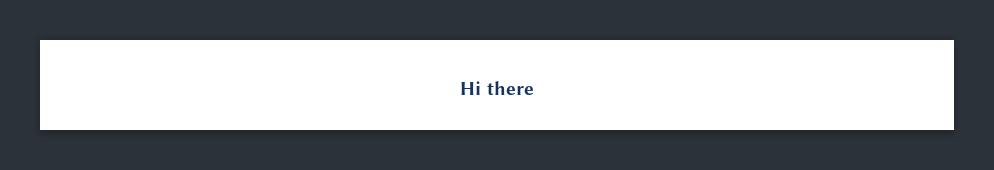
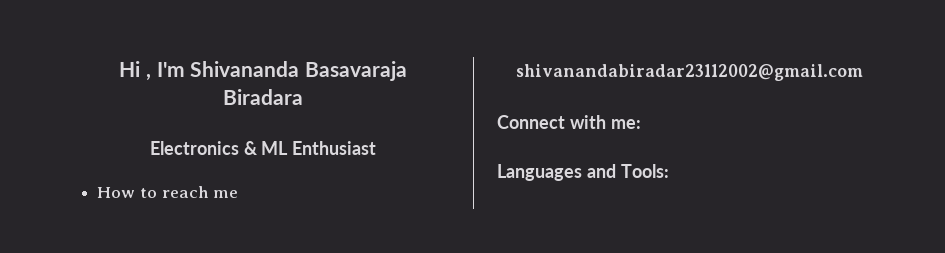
- Hi there
+ Hi , I'm Shivananda Basavaraja Biradara
+ Electronics & ML Enthusiast
+ How to reach me shivanandabiradar23112002@gmail.com
+ Connect with me:
+ Languages and Tools:

